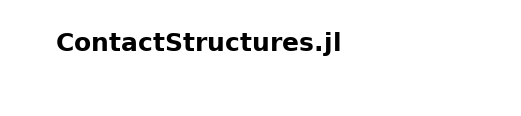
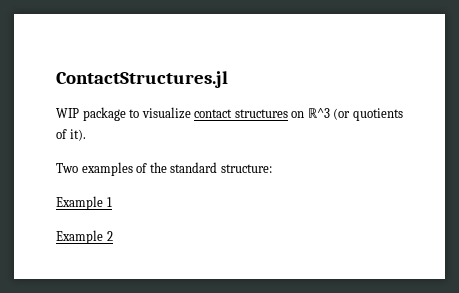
+ WIP package to visualize contact structures on ℝ^3 (or quotients of it).
+ Two examples of the standard structure:
+ Example 1
+ Example 2

